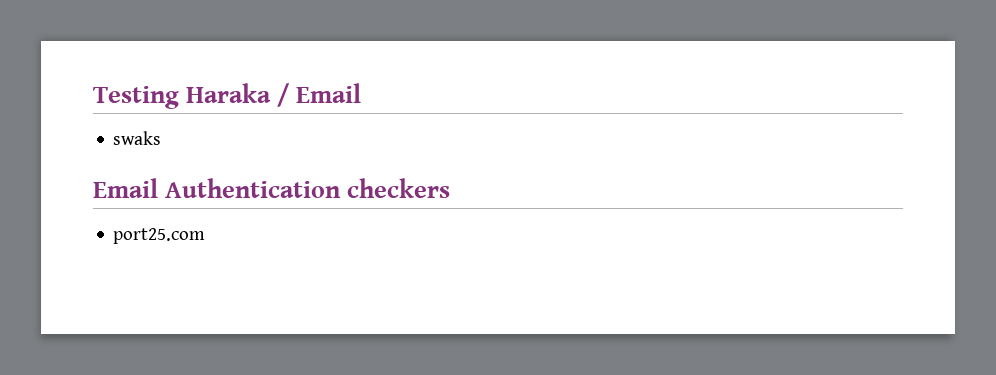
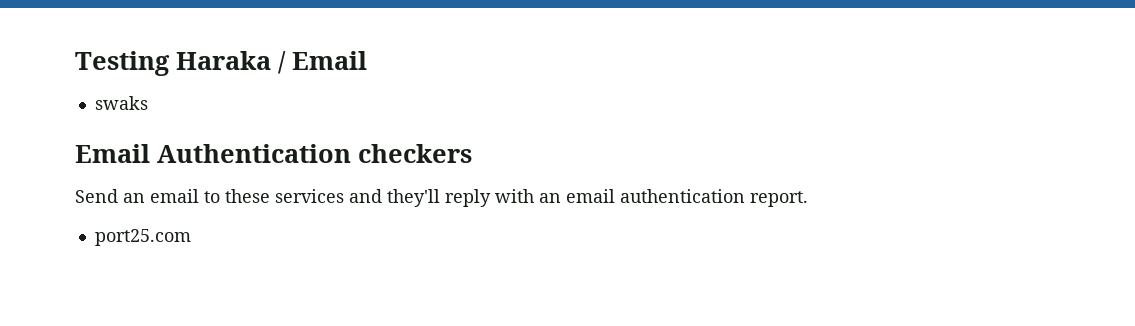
+ Send an email to these services and they'll reply with an email authentication report.

